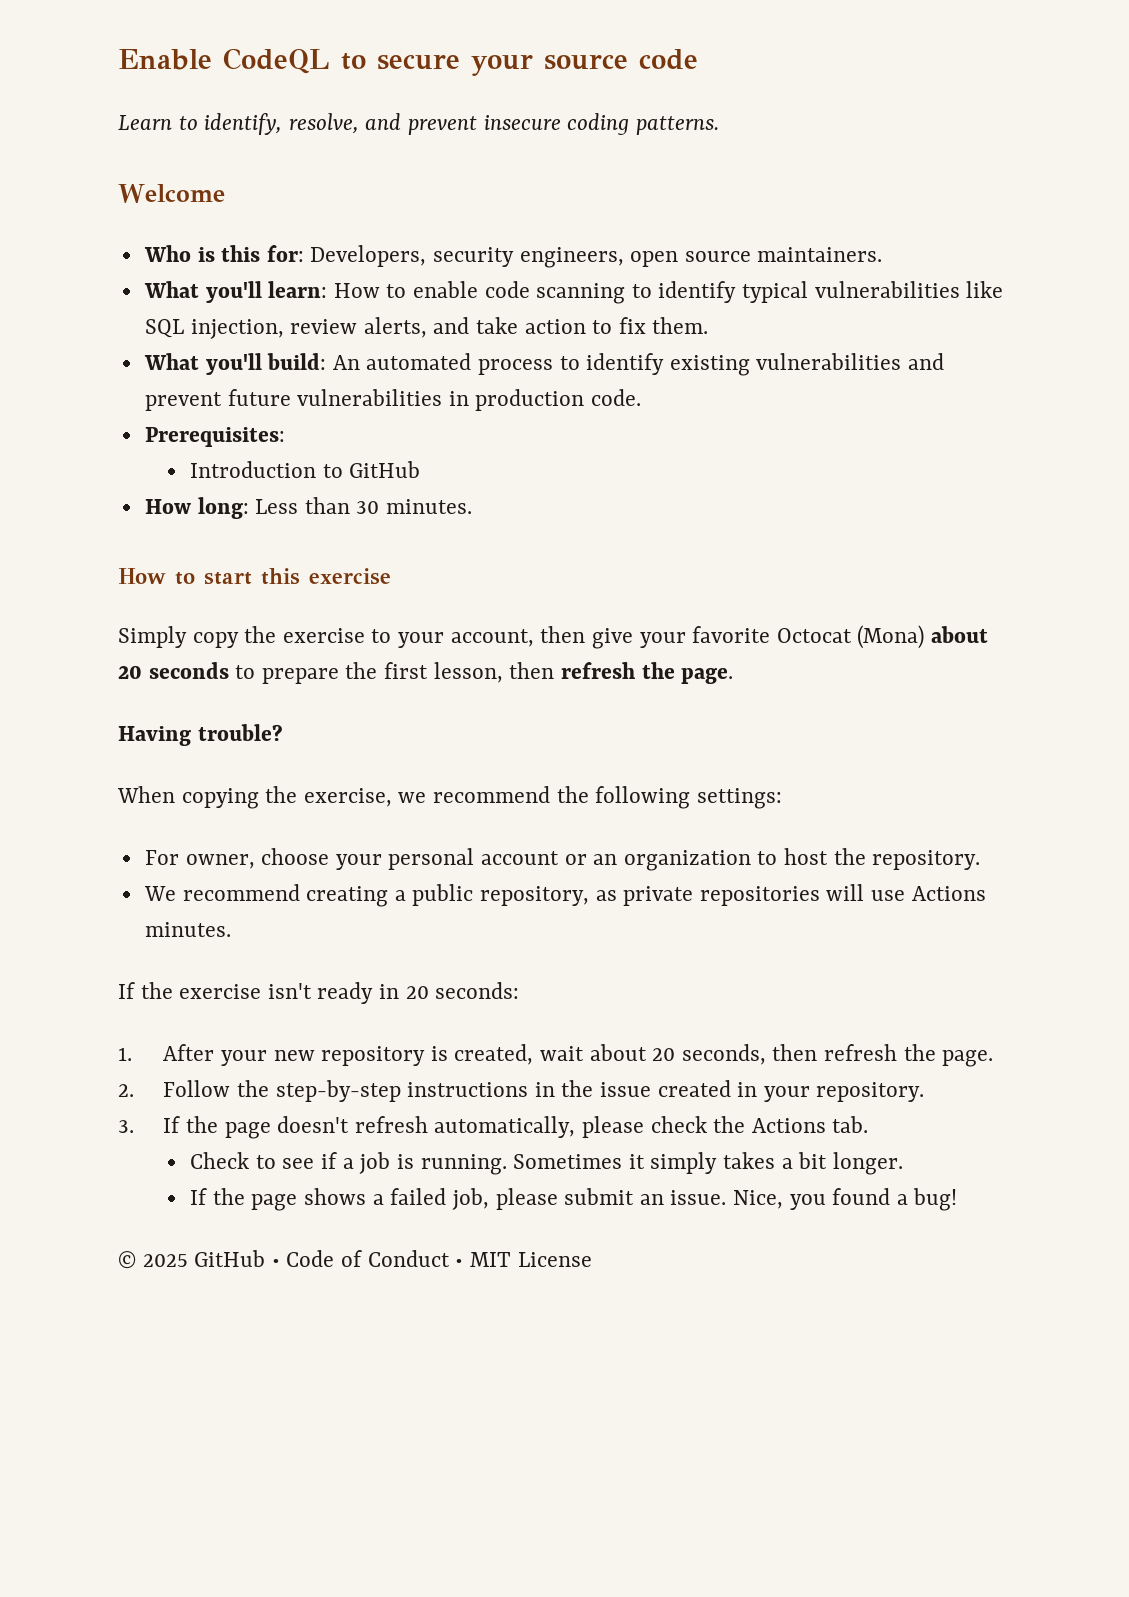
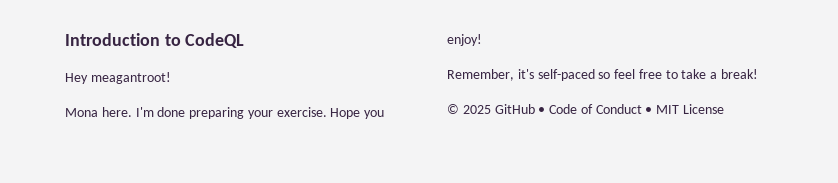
- Enable CodeQL to secure your source code
- Learn to identify, resolve, and prevent insecure coding patterns.
- Welcome
- Who is this for: Developers, security engineers, open source maintainers.
- What you'll learn: How to enable code scanning to identify typical vulnerabilities like SQL injection, review alerts, and take action to fix them.
- What you'll build: An automated process to identify existing vulnerabilities and prevent future vulnerabilities in production code.
- Prerequisites:
- Introduction to GitHub
- How long: Less than 30 minutes.
- How to start this exercise
- Simply copy the exercise to your account, then give your favorite Octocat (Mona) about 20 seconds to prepare the first lesson, then refresh the page.
- Having trouble?
- When copying the exercise, we recommend the following settings:
- For owner, choose your personal account or an organization to host the repository.
- We recommend creating a public repository, as private repositories will use Actions minutes.
- If the exercise isn't ready in 20 seconds:
- 1. After your new repository is created, wait about 20 seconds, then refresh the page.
- 2. Follow the step-by-step instructions in the issue created in your repository.
- 3. If the page doesn't refresh automatically, please check the Actions tab.
- Check to see if a job is running. Sometimes it simply takes a bit longer.
- If the page shows a failed job, please submit an issue. Nice, you found a bug!
+ Introduction to CodeQL
+ Hey meagantroot!
+ Mona here. I'm done preparing your exercise. Hope you enjoy!
+ Remember, it's self-paced so feel free to take a break!

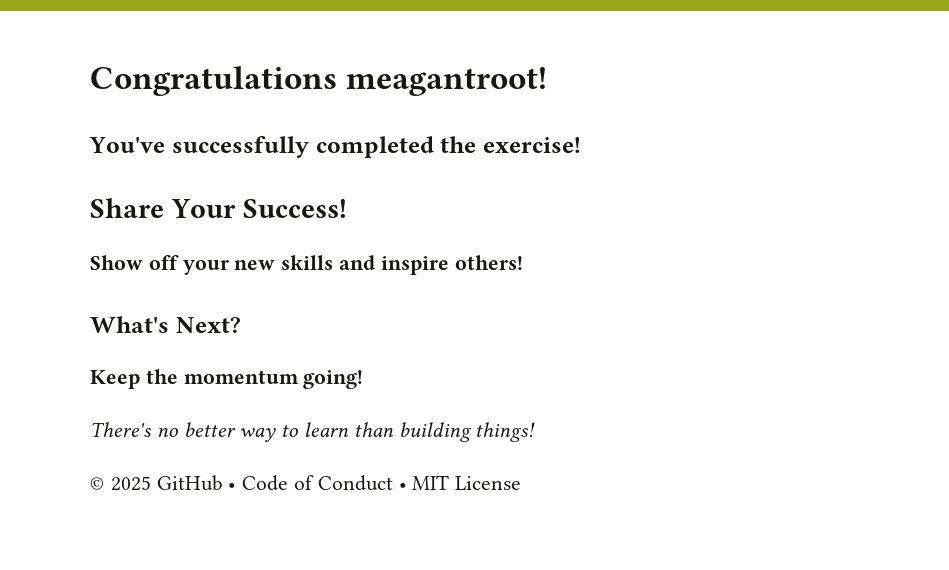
- Introduction to CodeQL
- Hey meagantroot!
- Mona here. I'm done preparing your exercise. Hope you enjoy!
- Remember, it's self-paced so feel free to take a break!
+ Congratulations meagantroot!
+ You've successfully completed the exercise!
+ Share Your Success!
+ Show off your new skills and inspire others!
+ What's Next?
+ Keep the momentum going!
+ There's no better way to learn than building things!

